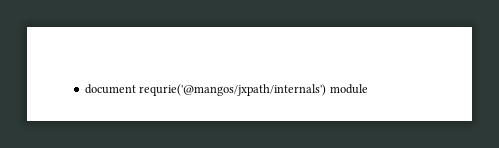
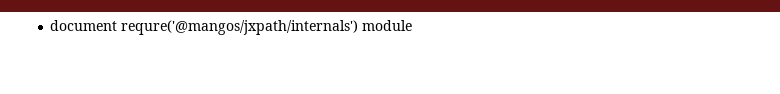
- document requrie('@mangos/jxpath/internals') module
+ document requre('@mangos/jxpath/internals') module

